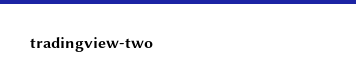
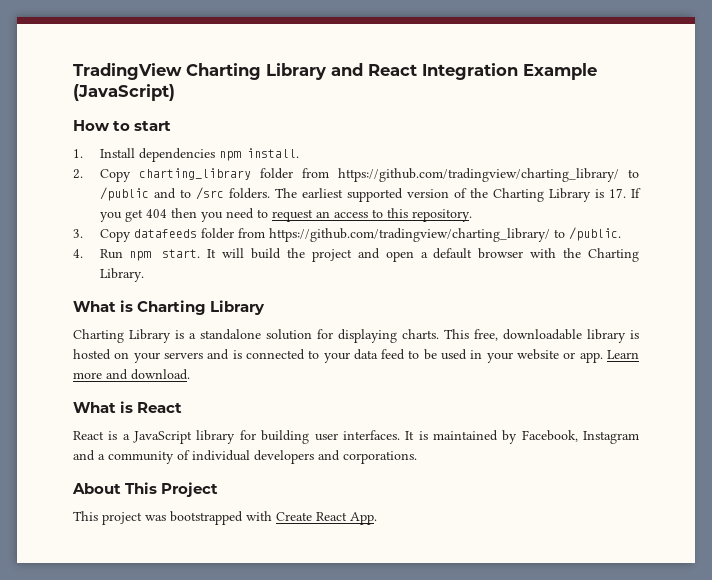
- tradingview-two
+ TradingView Charting Library and React Integration Example (JavaScript)
+ How to start
+ 1. Install dependencies npm install.
+ 2. Copy charting_library folder from https://github.com/tradingview/charting_library/ to /public and to /src folders. The earliest supported version of the Charting Library is 17. If you get 404 then you need to request an access to this repository.
+ 3. Copy datafeeds folder from https://github.com/tradingview/charting_library/ to /public.
+ 4. Run npm start. It will build the project and open a default browser with the Charting Library.
+ What is Charting Library
+ Charting Library is a standalone solution for displaying charts. This free, downloadable library is hosted on your servers and is connected to your data feed to be used in your website or app. Learn more and download.
+ What is React
+ React is a JavaScript library for building user interfaces. It is maintained by Facebook, Instagram and a community of individual developers and corporations.
+ About This Project
+ This project was bootstrapped with Create React App.

